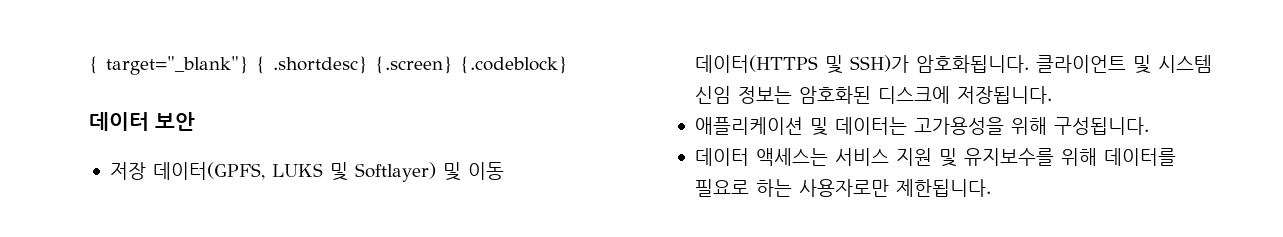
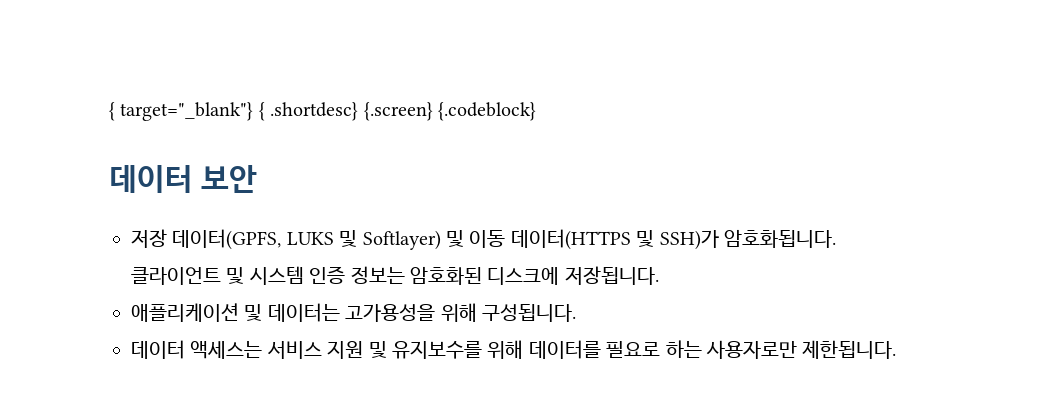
- 클라이언트 및 시스템 신임 정보는 암호화된 디스크에 저장됩니다.
+ 클라이언트 및 시스템 인증 정보는 암호화된 디스크에 저장됩니다.

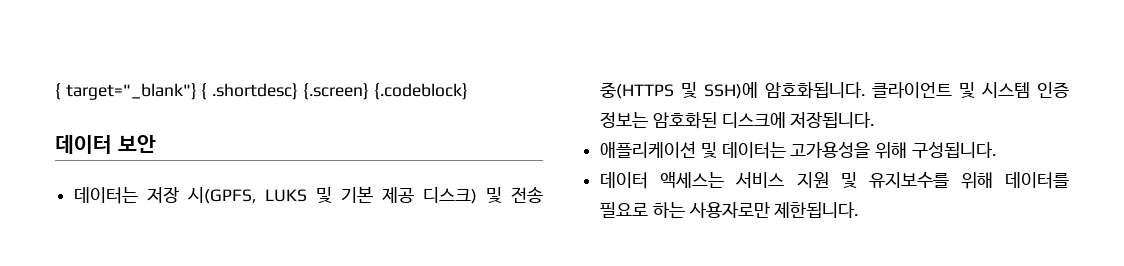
- 저장 데이터(GPFS, LUKS 및 Softlayer) 및 이동 데이터(HTTPS 및 SSH)가 암호화됩니다.
+ 데이터는 저장 시(GPFS, LUKS 및 기본 제공 디스크) 및 전송 중(HTTPS 및 SSH)에 암호화됩니다.

